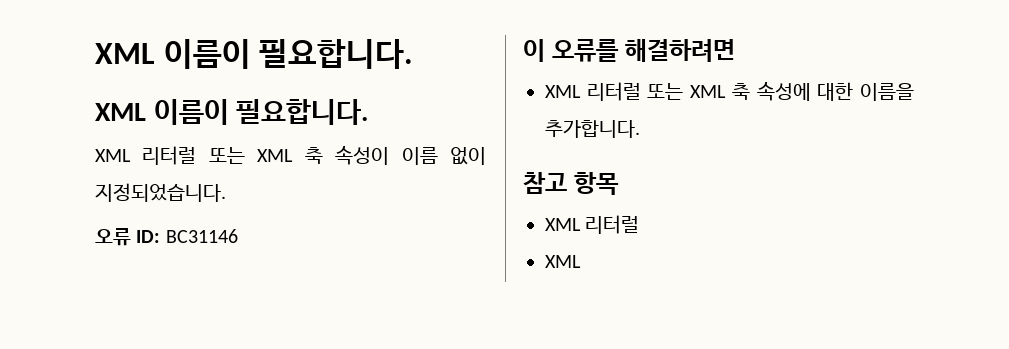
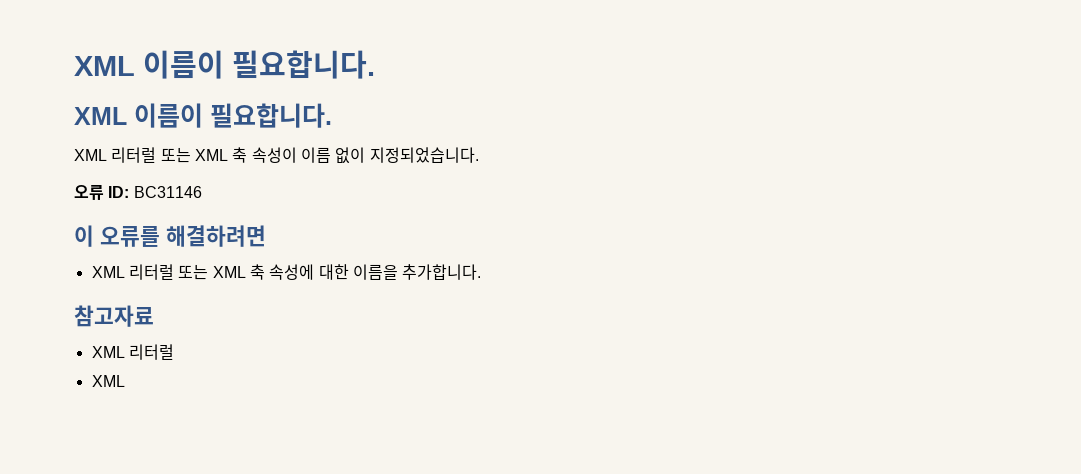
- 참고 항목
+ 참고자료

